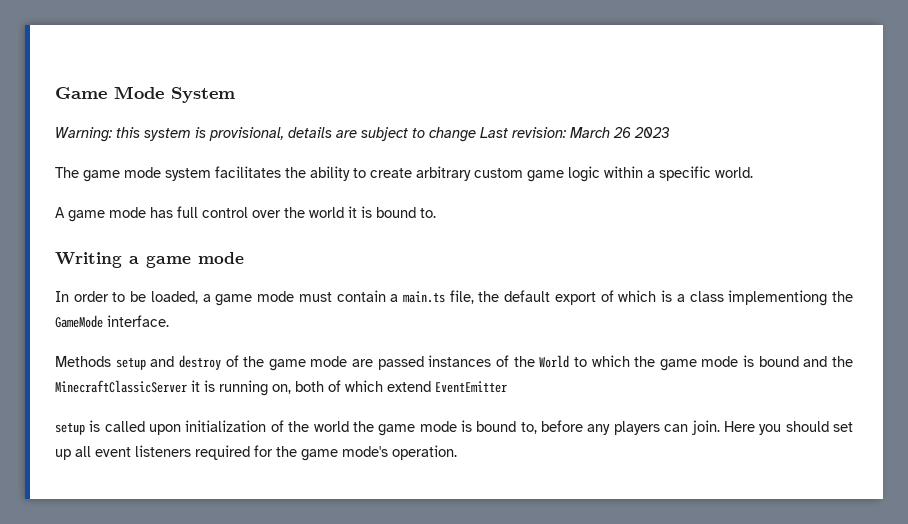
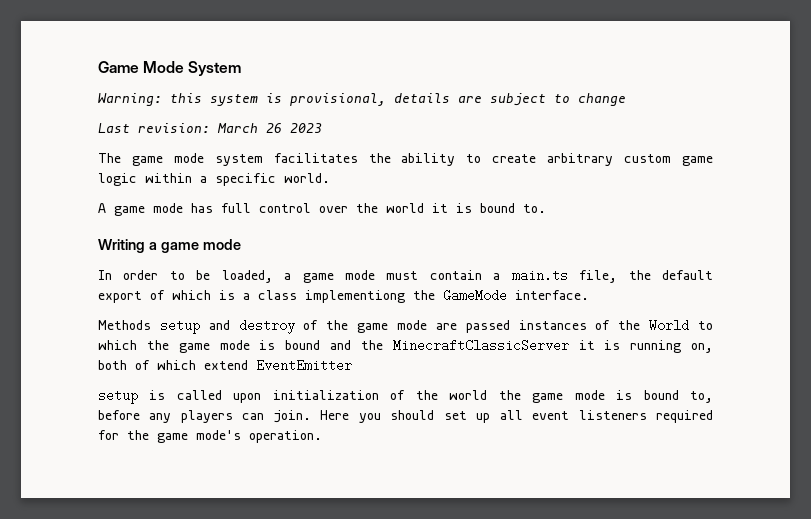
- Warning: this system is provisional, details are subject to change Last revision: March 26 2023
+ Warning: this system is provisional, details are subject to change
+ Last revision: March 26 2023

